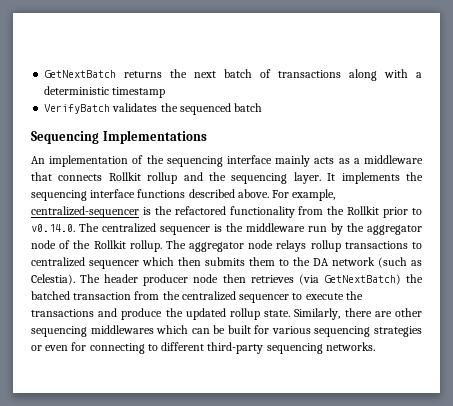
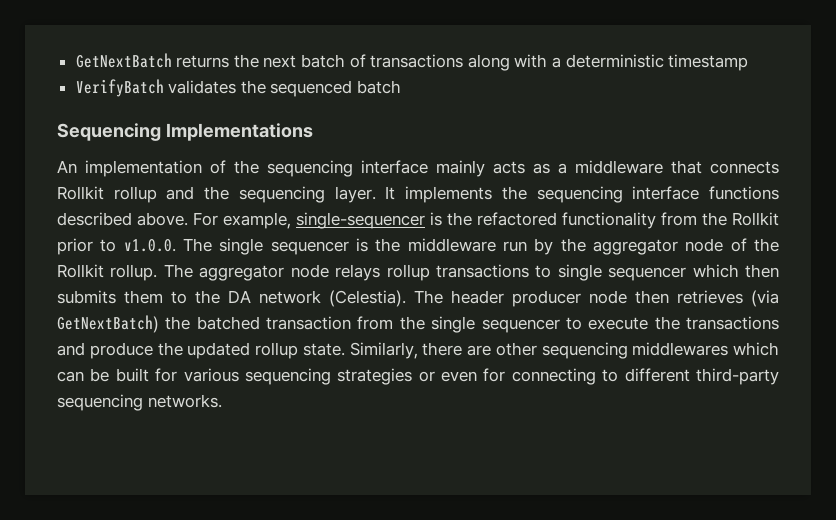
- For example, centralized-sequencer is the refactored functionality from the Rollkit prior to v0.14.0. The centralized sequencer is the middleware run by the aggregator node of the Rollkit rollup.
+ For example, single-sequencer is the refactored functionality from the Rollkit prior to v1.0.0. The single sequencer is the middleware run by the aggregator node of the Rollkit rollup.
- The aggregator node relays rollup transactions to centralized sequencer which then submits them to the DA network (such as Celestia).
+ The aggregator node relays rollup transactions to single sequencer which then submits them to the DA network (Celestia).
- The header producer node then retrieves (via GetNextBatch) the batched transaction from the centralized sequencer to execute the transactions and produce the updated rollup state.
+ The header producer node then retrieves (via GetNextBatch) the batched transaction from the single sequencer to execute the transactions and produce the updated rollup state.

